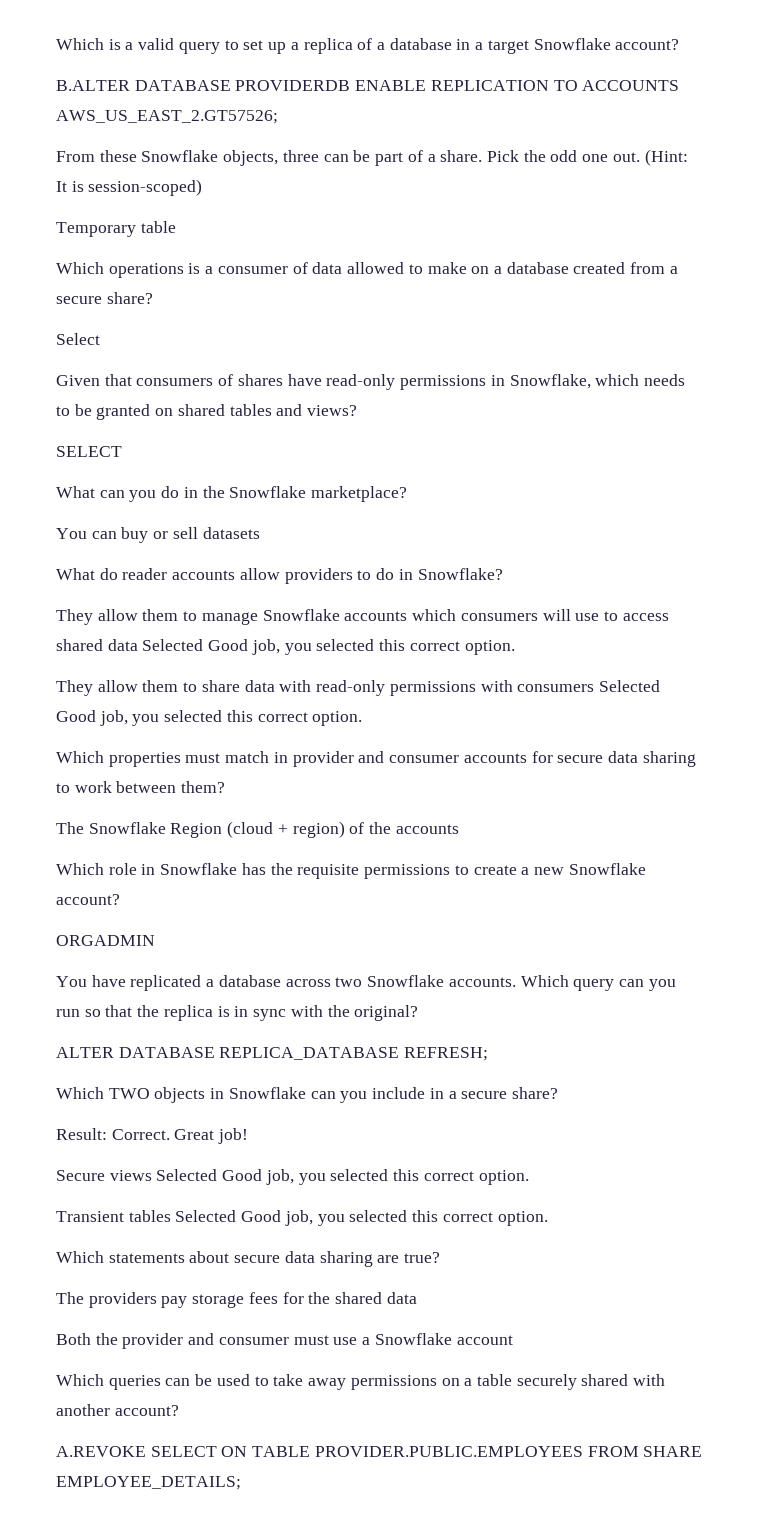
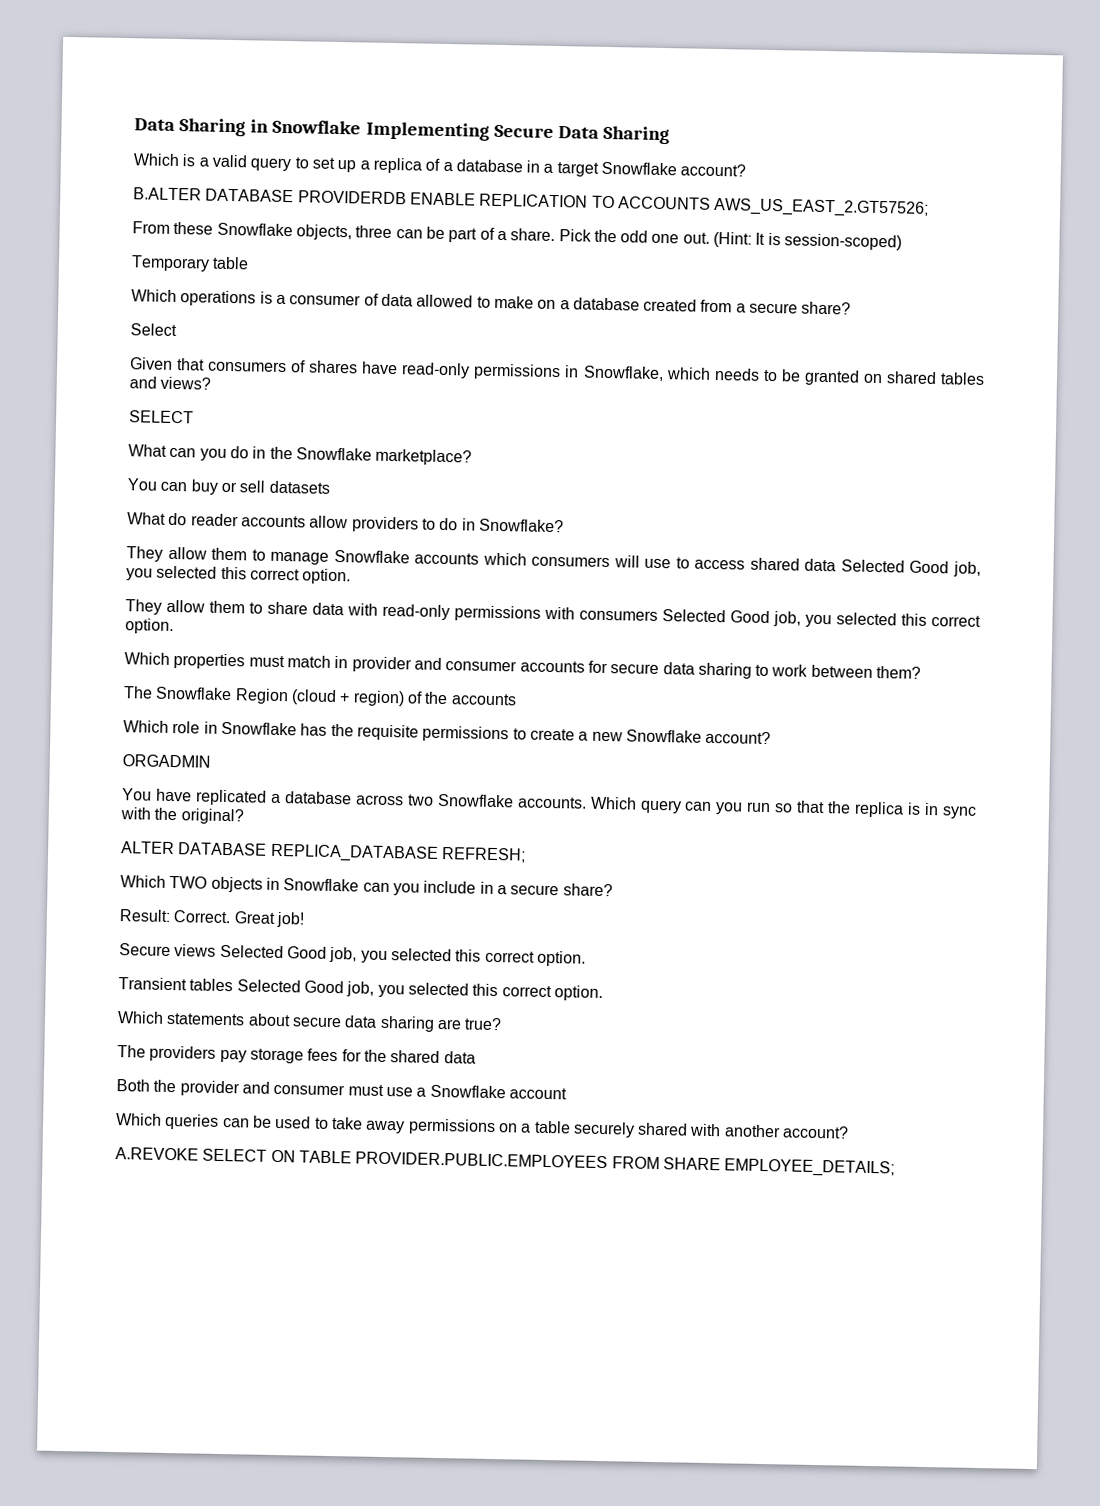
+ Data Sharing in Snowflake Implementing Secure Data Sharing

